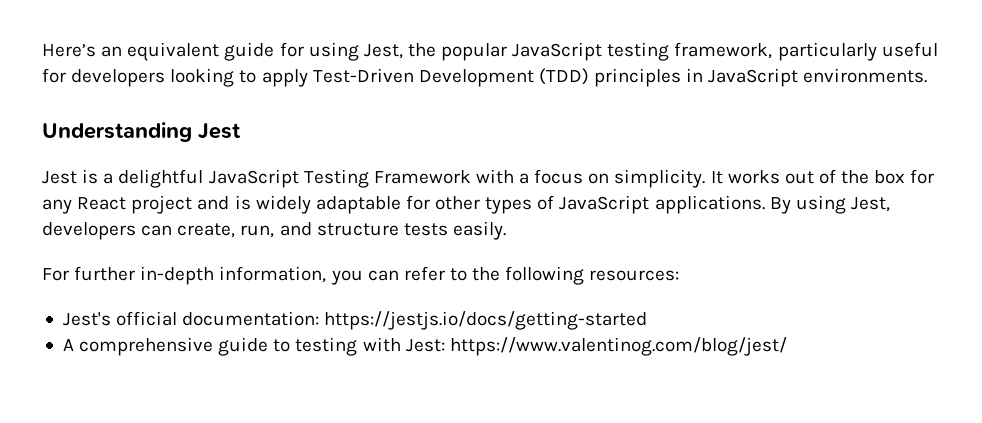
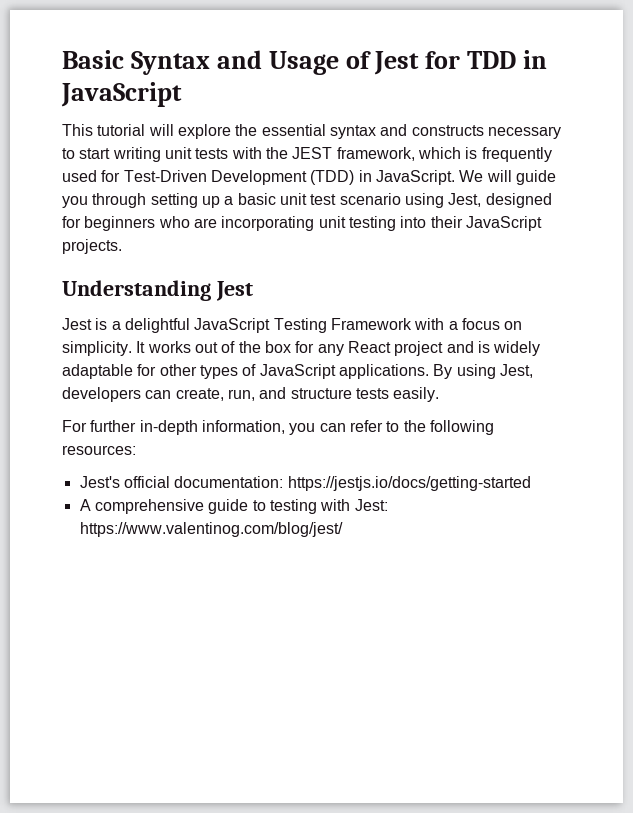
- Here’s an equivalent guide for using Jest, the popular JavaScript testing framework, particularly useful for developers looking to apply Test-Driven Development (TDD) principles in JavaScript environments.
+ Basic Syntax and Usage of Jest for TDD in JavaScript
+ This tutorial will explore the essential syntax and constructs necessary to start writing unit tests with the JEST framework, which is frequently used for Test-Driven Development (TDD) in JavaScript. We will guide you through setting up a basic unit test scenario using Jest, designed for beginners who are incorporating unit testing into their JavaScript projects.

